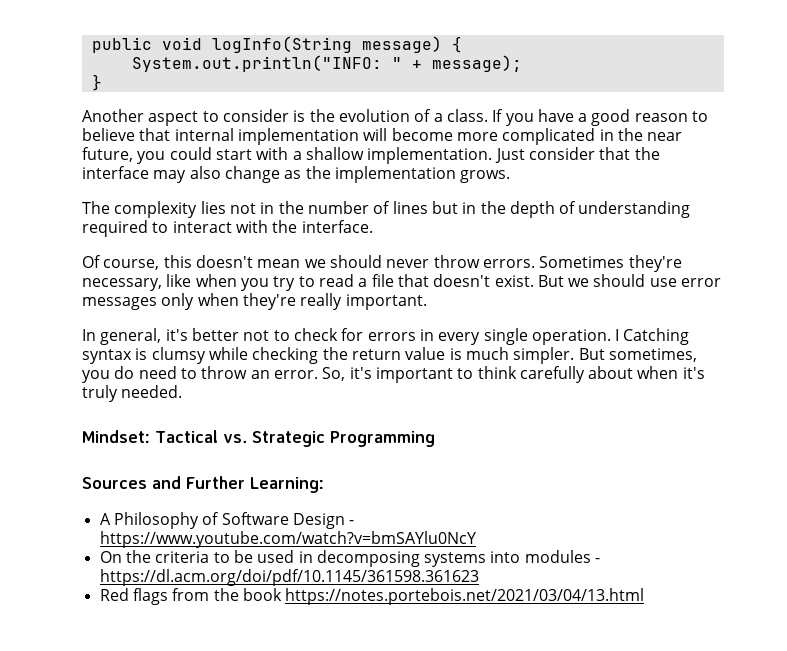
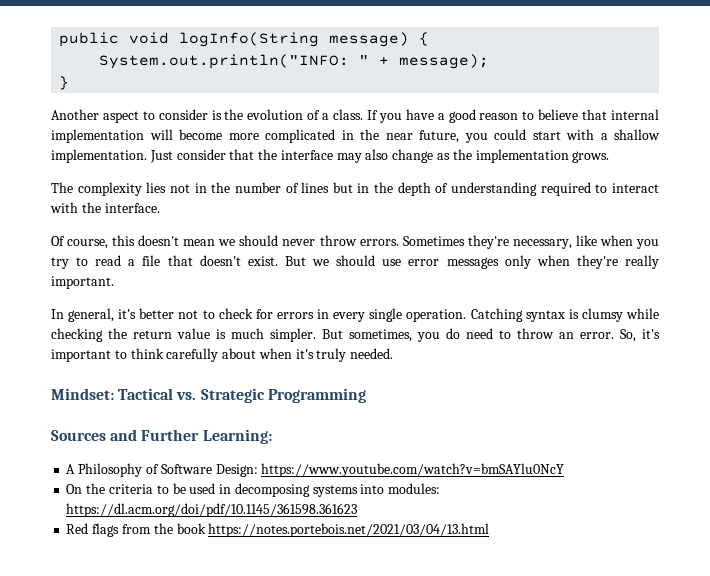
- I Catching syntax is clumsy while checking the return value is much simpler.
+ Catching syntax is clumsy while checking the return value is much simpler.
- A Philosophy of Software Design - https://www.youtube.com/watch?v=bmSAYlu0NcY
+ A Philosophy of Software Design: https://www.youtube.com/watch?v=bmSAYlu0NcY
- On the criteria to be used in decomposing systems into modules - https://dl.acm.org/doi/pdf/10.1145/361598.361623
+ On the criteria to be used in decomposing systems into modules: https://dl.acm.org/doi/pdf/10.1145/361598.361623

